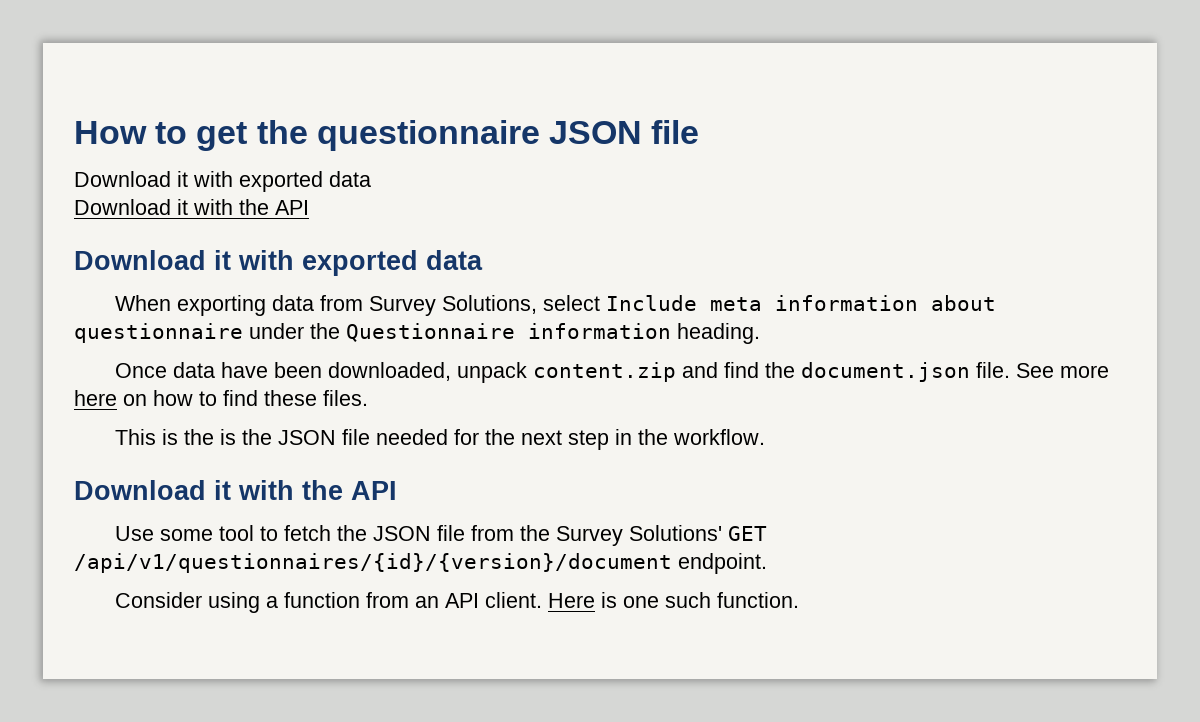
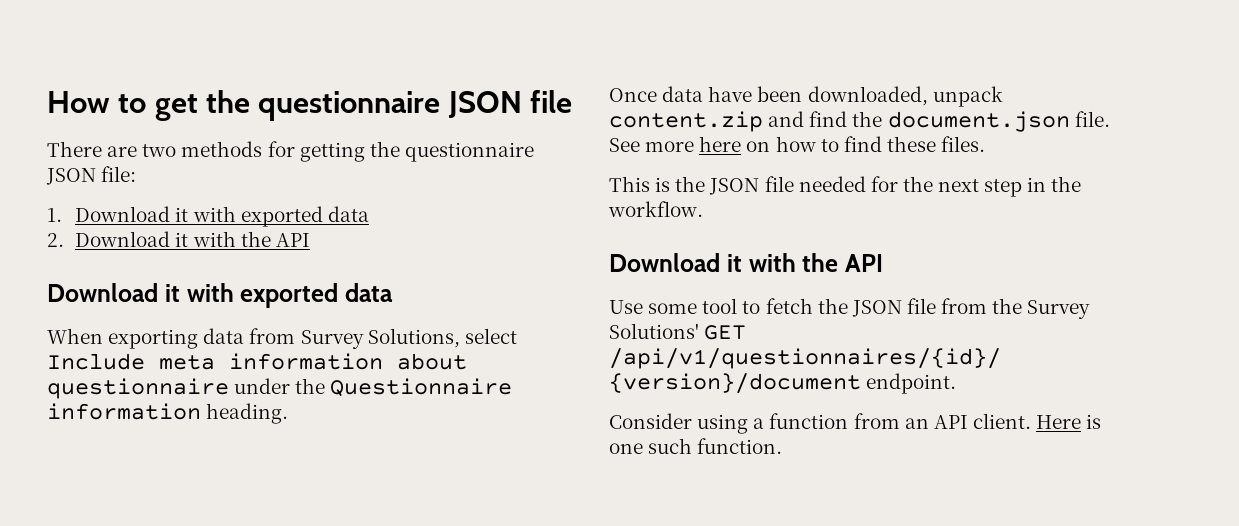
  How to get the questionnaire JSON file
- Download it with exported data
- Download it with the API
+ There are two methods for getting the questionnaire JSON file:
+ 1. Download it with exported data
+ 2. Download it with the API
- This is the is the JSON file needed for the next step in the workflow.
+ This is the JSON file needed for the next step in the workflow.

